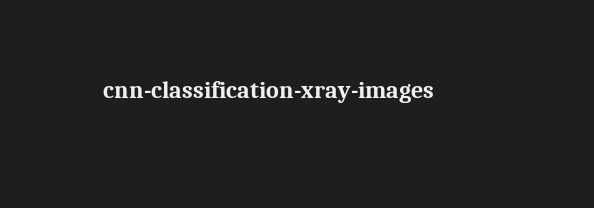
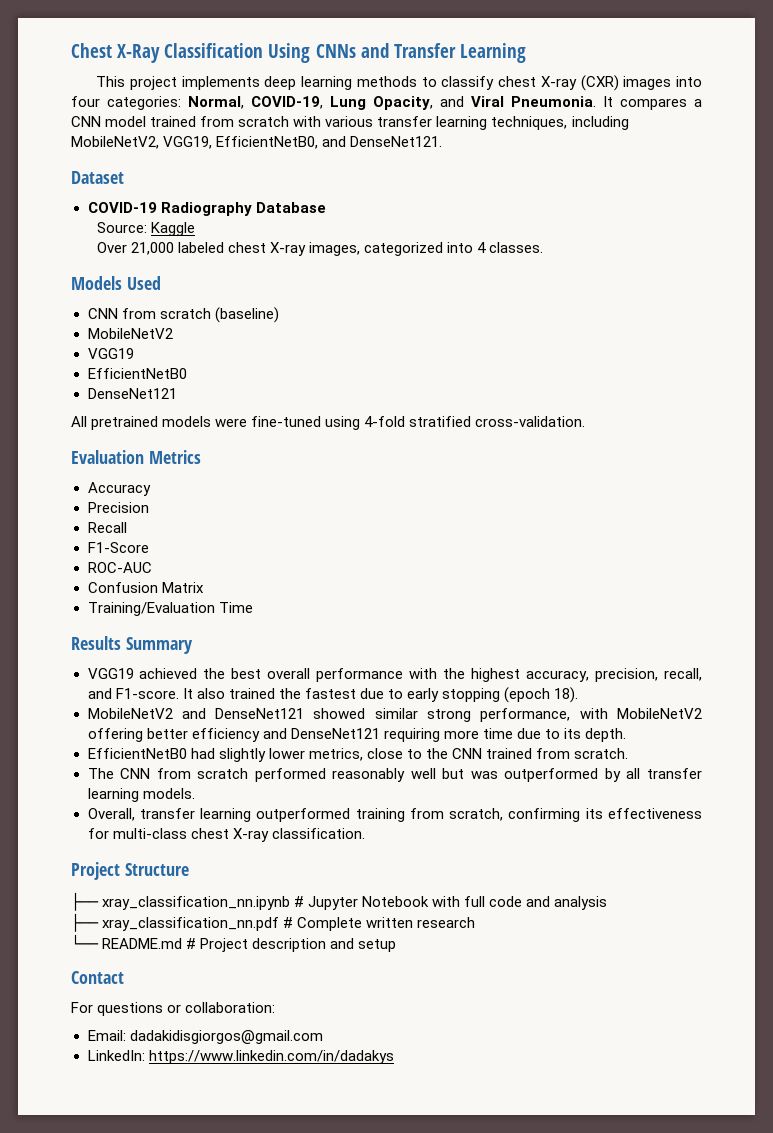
- cnn-classification-xray-images
+ Chest X-Ray Classification Using CNNs and Transfer Learning
+ This project implements deep learning methods to classify chest X-ray (CXR) images into four categories: Normal, COVID-19, Lung Opacity, and Viral Pneumonia. It compares a CNN model trained from scratch with various transfer learning techniques, including MobileNetV2, VGG19, EfficientNetB0, and DenseNet121.
+ Dataset
+ COVID-19 Radiography Database
+ Source: Kaggle
+ Over 21,000 labeled chest X-ray images, categorized into 4 classes.
+ Models Used
+ CNN from scratch (baseline)
+ MobileNetV2
+ VGG19
+ EfficientNetB0
+ DenseNet121
+ All pretrained models were fine-tuned using 4-fold stratified cross-validation.
+ Evaluation Metrics
+ Accuracy
+ Precision
+ Recall
+ F1-Score
+ ROC-AUC
+ Confusion Matrix
+ Training/Evaluation Time
+ Results Summary
+ VGG19 achieved the best overall performance with the highest accuracy, precision, recall, and F1-score. It also trained the fastest due to early stopping (epoch 18).
+ MobileNetV2 and DenseNet121 showed similar strong performance, with MobileNetV2 offering better efficiency and DenseNet121 requiring more time due to its depth.
+ EfficientNetB0 had slightly lower metrics, close to the CNN trained from scratch.
+ The CNN from scratch performed reasonably well but was outperformed by all transfer learning models.
+ Overall, transfer learning outperformed training from scratch, confirming its effectiveness for multi-class chest X-ray classification.
+ Project Structure
+ ├── xray_classification_nn.ipynb # Jupyter Notebook with full code and analysis
+ ├── xray_classification_nn.pdf # Complete written research
+ └── README.md # Project description and setup
+ Contact
+ For questions or collaboration:
+ Email: dadakidisgiorgos@gmail.com
+ LinkedIn: https://www.linkedin.com/in/dadakys

